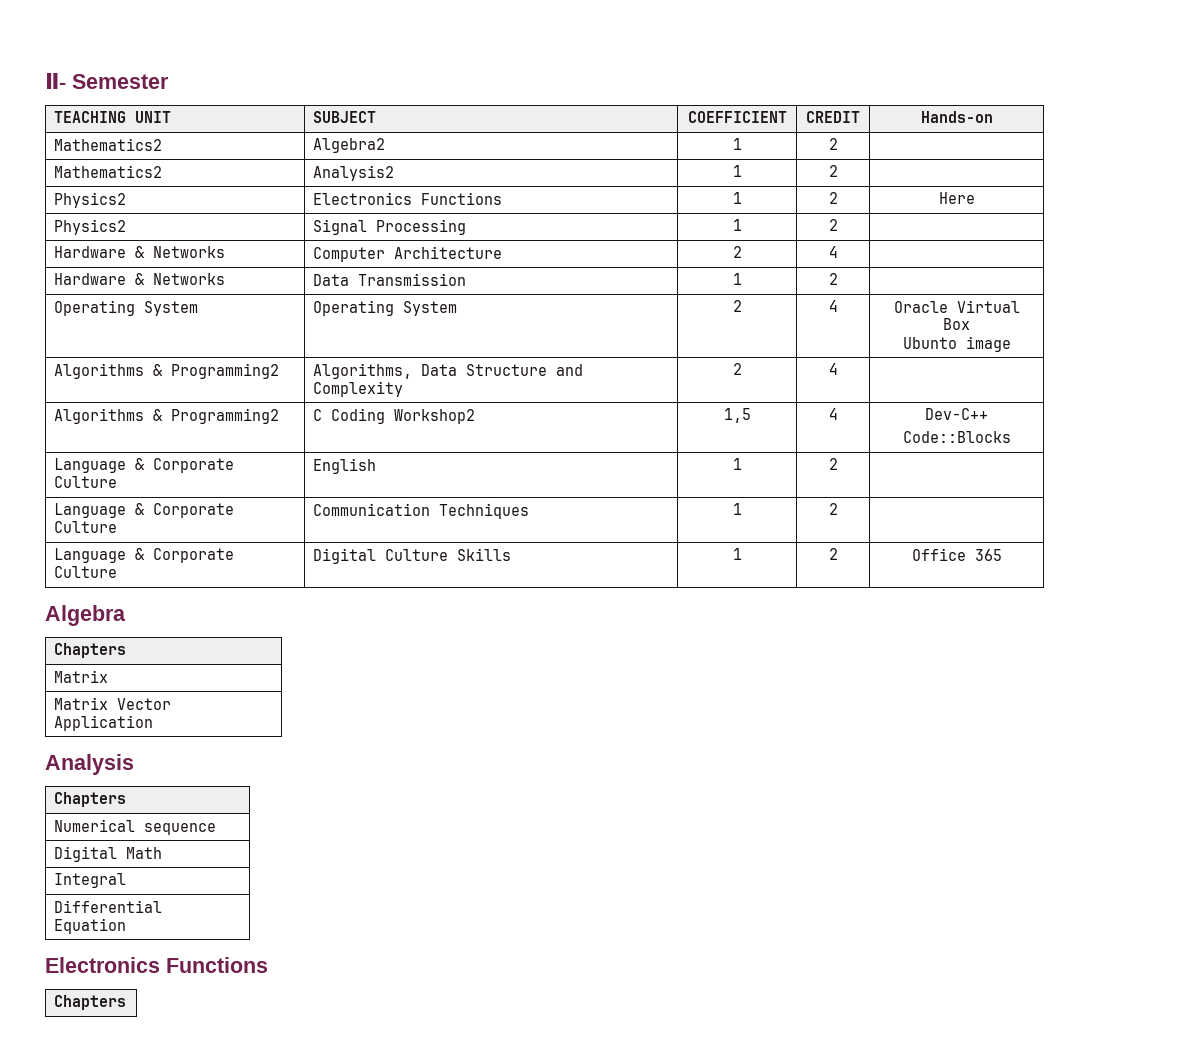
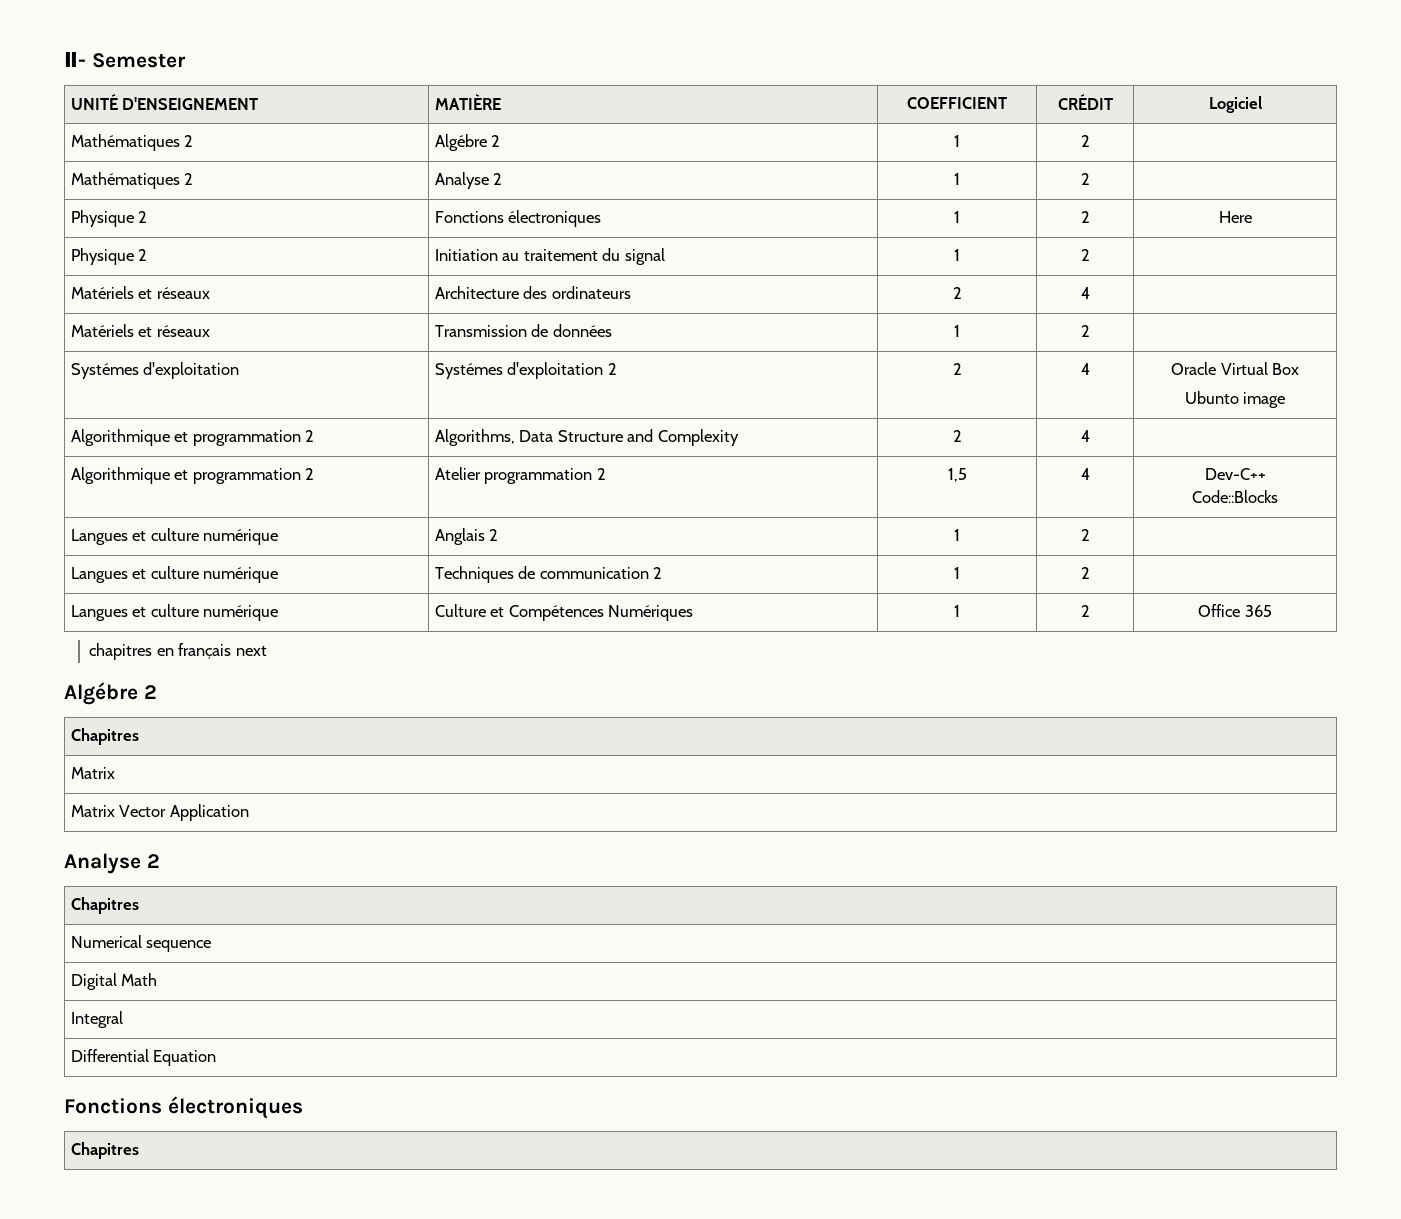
- TEACHING UNIT | SUBJECT | COEFFICIENT | CREDIT | Hands-on
- Mathematics2 | Algebra2 | 1 | 2 |
- Mathematics2 | Analysis2 | 1 | 2 |
- Physics2 | Electronics Functions | 1 | 2 | Here
- Physics2 | Signal Processing | 1 | 2 |
- Hardware & Networks | Computer Architecture | 2 | 4 |
- Hardware & Networks | Data Transmission | 1 | 2 |
- Operating System | Operating System | 2 | 4 | Oracle Virtual Box
+ UNITÉ D'ENSEIGNEMENT | MATIÈRE | COEFFICIENT | CRÉDIT | Logiciel
+ Mathématiques 2 | Algébre 2 | 1 | 2 |
+ Mathématiques 2 | Analyse 2 | 1 | 2 |
+ Physique 2 | Fonctions électroniques | 1 | 2 | Here
+ Physique 2 | Initiation au traitement du signal | 1 | 2 |
+ Matériels et réseaux | Architecture des ordinateurs | 2 | 4 |
+ Matériels et réseaux | Transmission de données | 1 | 2 |
+ Systémes d'exploitation | Systémes d'exploitation 2 | 2 | 4 | Oracle Virtual Box
- Algorithms & Programming2 | Algorithms, Data Structure and Complexity | 2 | 4 |
+ Algorithmique et programmation 2 | Algorithms, Data Structure and Complexity | 2 | 4 |
- Algorithms & Programming2 | C Coding Workshop2 | 1,5 | 4 | Dev-C++
+ Algorithmique et programmation 2 | Atelier programmation 2 | 1,5 | 4 | Dev-C++
  Code::Blocks
- Language & Corporate Culture | English | 1 | 2 |
- Language & Corporate Culture | Communication Techniques | 1 | 2 |
- Language & Corporate Culture | Digital Culture Skills | 1 | 2 | Office 365
- Algebra
- Chapters
+ Langues et culture numérique | Anglais 2 | 1 | 2 |
+ Langues et culture numérique | Techniques de communication 2 | 1 | 2 |
+ Langues et culture numérique | Culture et Compétences Numériques | 1 | 2 | Office 365
+ chapitres en français next
+ Algébre 2
+ Chapitres
  Matrix Vector Application
- Analysis
- Chapters
+ Analyse 2
+ Chapitres
  Differential Equation
- Electronics Functions
- Chapters
+ Fonctions électroniques
+ Chapitres

